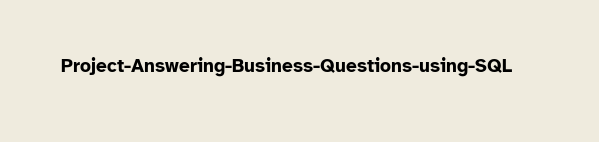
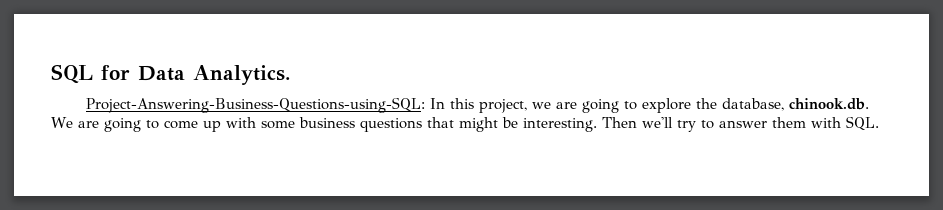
- Project-Answering-Business-Questions-using-SQL
+ SQL for Data Analytics.
+ Project-Answering-Business-Questions-using-SQL: In this project, we are going to explore the database, chinook.db. We are going to come up with some business questions that might be interesting. Then we'll try to answer them with SQL.

